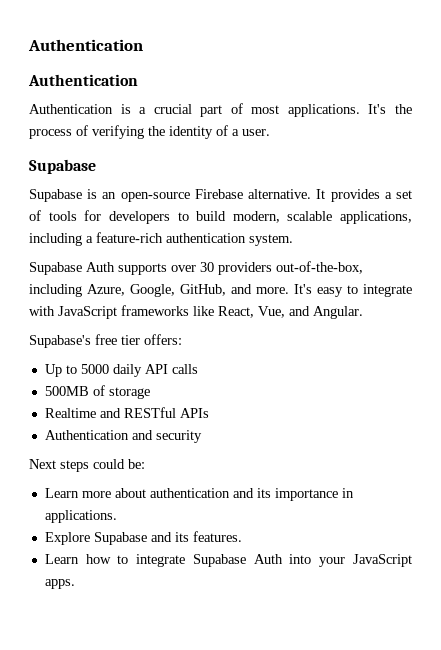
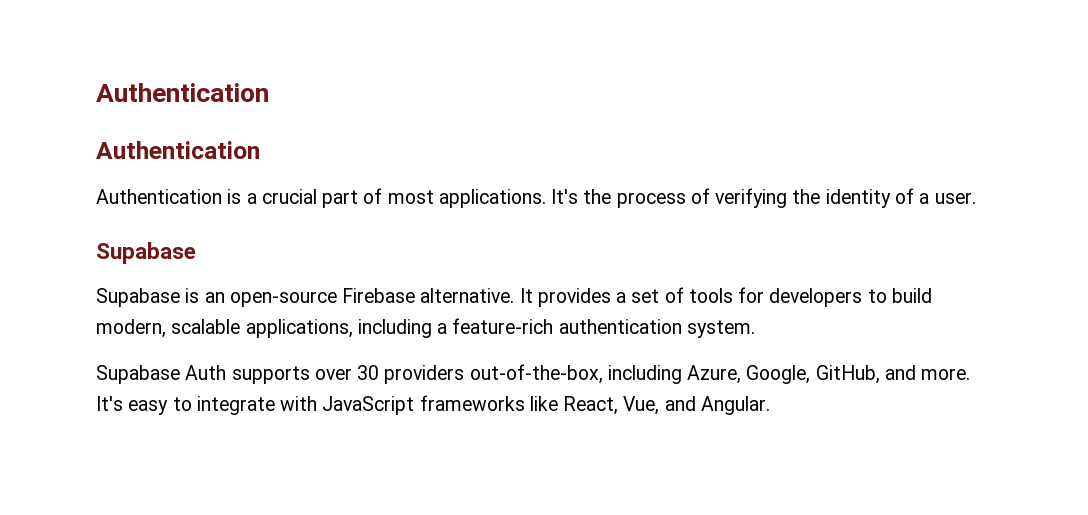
- Supabase's free tier offers:
- Up to 5000 daily API calls
- 500MB of storage
- Realtime and RESTful APIs
- Authentication and security
- Next steps could be:
- Learn more about authentication and its importance in applications.
- Explore Supabase and its features.
- Learn how to integrate Supabase Auth into your JavaScript apps.

